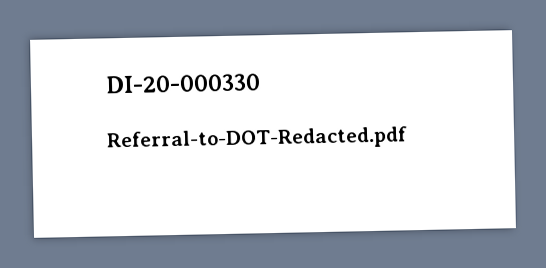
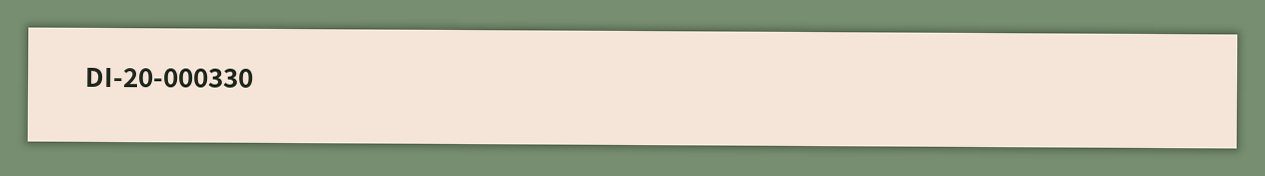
- Referral-to-DOT-Redacted.pdf

